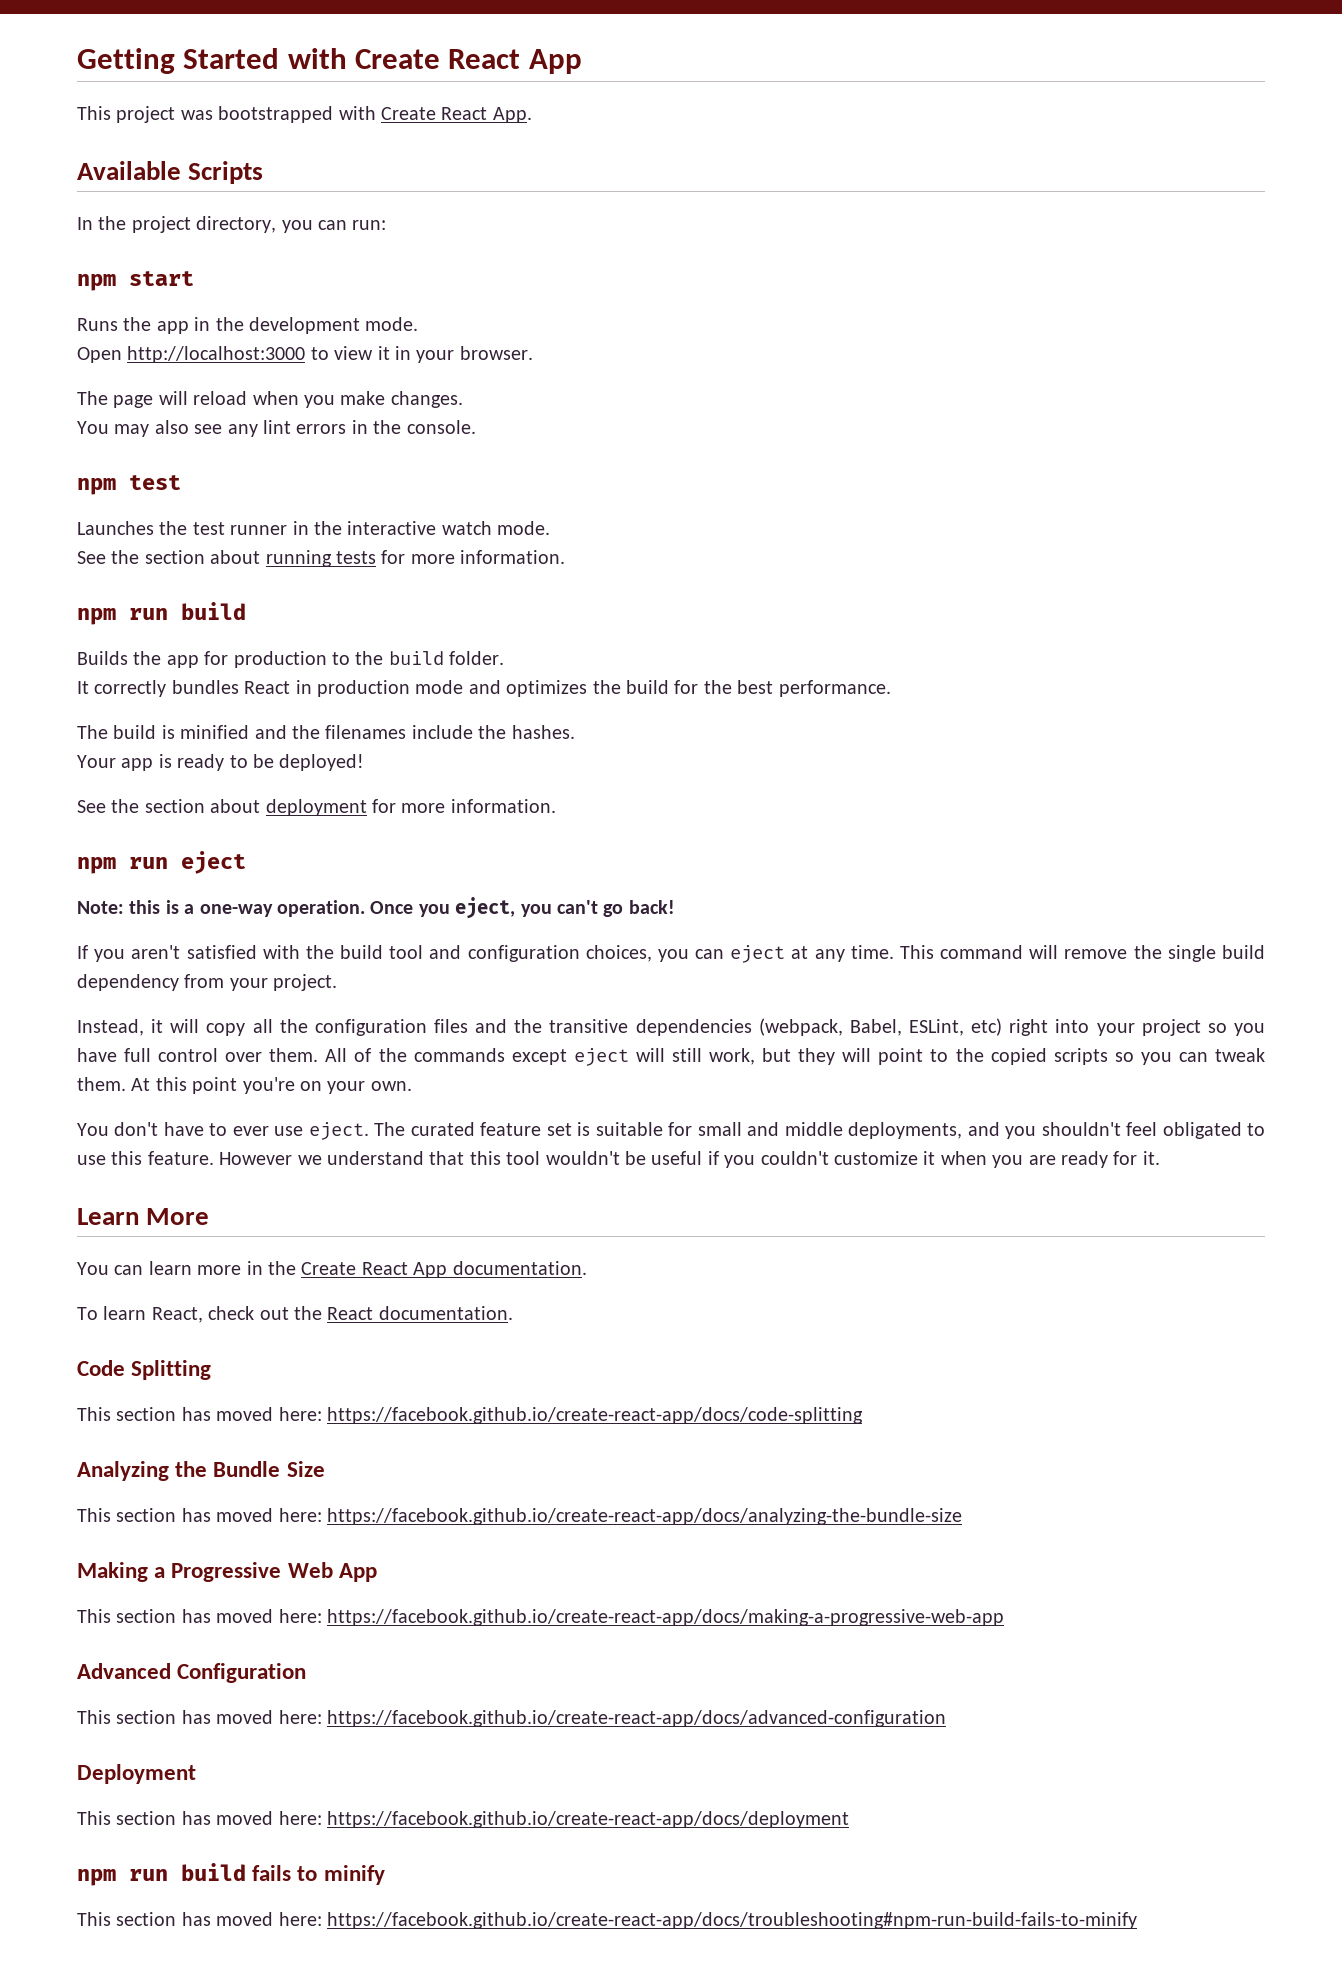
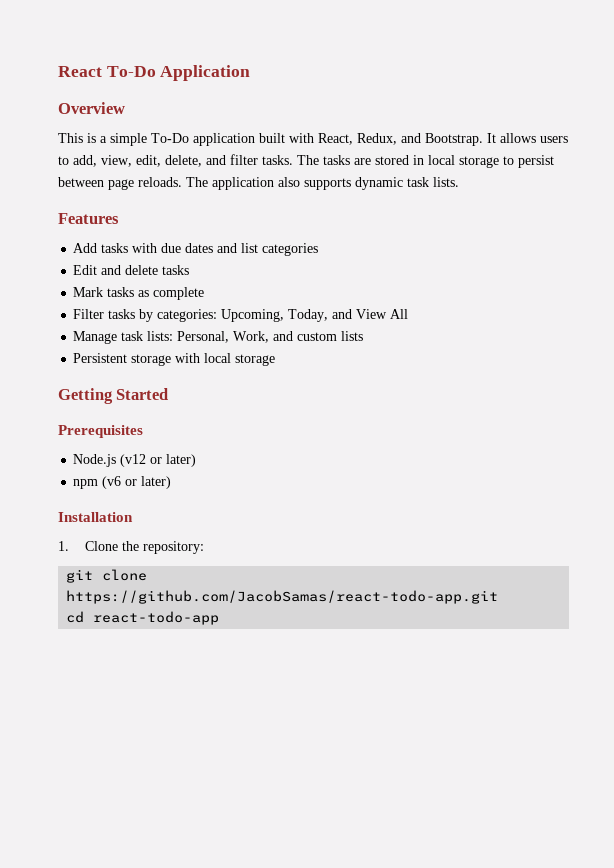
- Getting Started with Create React App
- This project was bootstrapped with Create React App.
- Available Scripts
- In the project directory, you can run:
- npm start
- Runs the app in the development mode.
- Open http://localhost:3000 to view it in your browser.
- The page will reload when you make changes.
- You may also see any lint errors in the console.
- npm test
- Launches the test runner in the interactive watch mode.
- See the section about running tests for more information.
- npm run build
- Builds the app for production to the build folder.
- It correctly bundles React in production mode and optimizes the build for the best performance.
- The build is minified and the filenames include the hashes.
- Your app is ready to be deployed!
- See the section about deployment for more information.
- npm run eject
- Note: this is a one-way operation. Once you eject, you can't go back!
- If you aren't satisfied with the build tool and configuration choices, you can eject at any time. This command will remove the single build dependency from your project.
- Instead, it will copy all the configuration files and the transitive dependencies (webpack, Babel, ESLint, etc) right into your project so you have full control over them. All of the commands except eject will still work, but they will point to the copied scripts so you can tweak them. At this point you're on your own.
- You don't have to ever use eject. The curated feature set is suitable for small and middle deployments, and you shouldn't feel obligated to use this feature. However we understand that this tool wouldn't be useful if you couldn't customize it when you are ready for it.
- Learn More
- You can learn more in the Create React App documentation.
- To learn React, check out the React documentation.
- Code Splitting
- This section has moved here: https://facebook.github.io/create-react-app/docs/code-splitting
- Analyzing the Bundle Size
- This section has moved here: https://facebook.github.io/create-react-app/docs/analyzing-the-bundle-size
- Making a Progressive Web App
- This section has moved here: https://facebook.github.io/create-react-app/docs/making-a-progressive-web-app
- Advanced Configuration
- This section has moved here: https://facebook.github.io/create-react-app/docs/advanced-configuration
- Deployment
- This section has moved here: https://facebook.github.io/create-react-app/docs/deployment
- npm run build fails to minify
- This section has moved here: https://facebook.github.io/create-react-app/docs/troubleshooting#npm-run-build-fails-to-minify
+ React To-Do Application
+ Overview
+ This is a simple To-Do application built with React, Redux, and Bootstrap. It allows users to add, view, edit, delete, and filter tasks. The tasks are stored in local storage to persist between page reloads. The application also supports dynamic task lists.
+ Features
+ Add tasks with due dates and list categories
+ Edit and delete tasks
+ Mark tasks as complete
+ Filter tasks by categories: Upcoming, Today, and View All
+ Manage task lists: Personal, Work, and custom lists
+ Persistent storage with local storage
+ Getting Started
+ Prerequisites
+ Node.js (v12 or later)
+ npm (v6 or later)
+ Installation
+ 1. Clone the repository:
+ git clone https://github.com/JacobSamas/react-todo-app.git
+ cd react-todo-app

